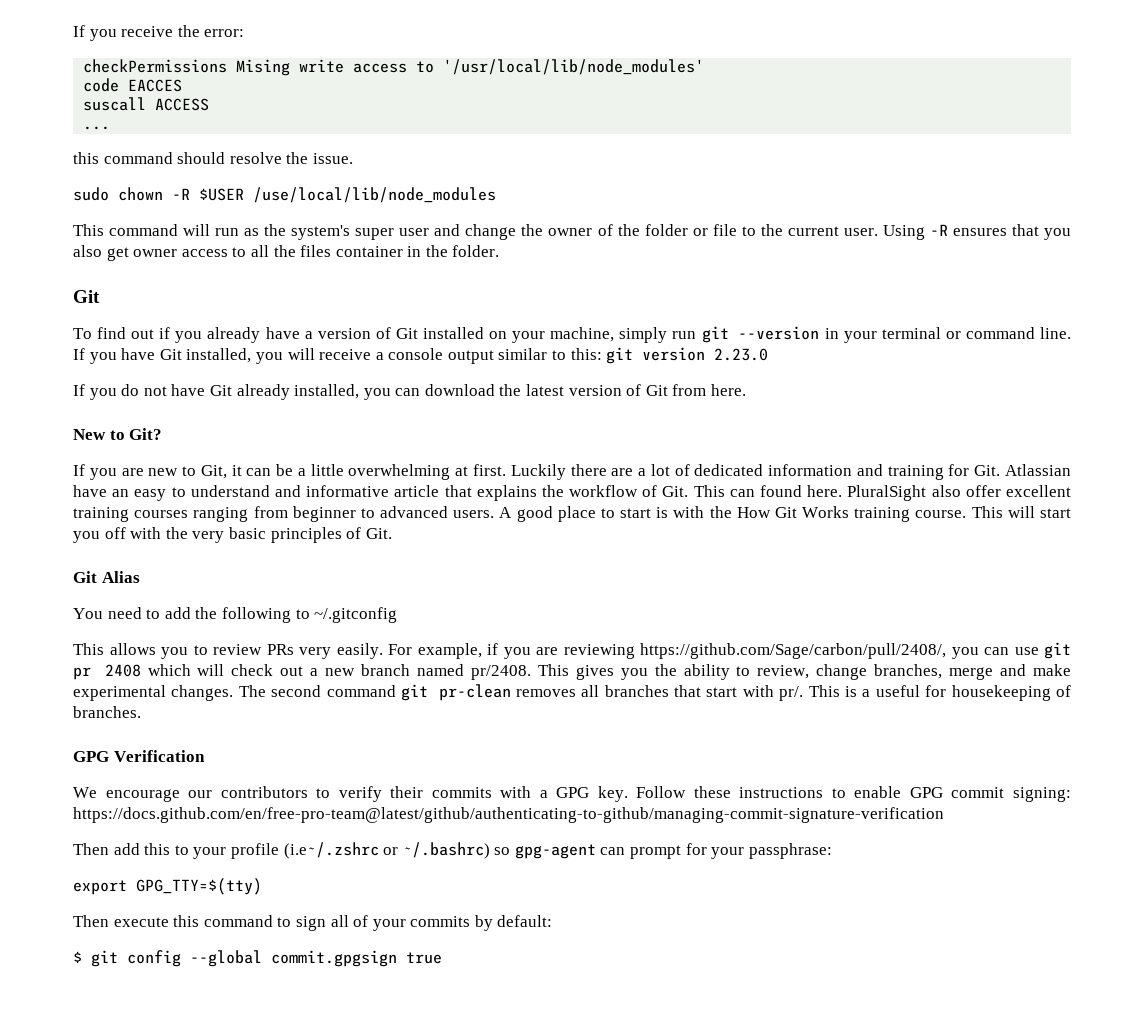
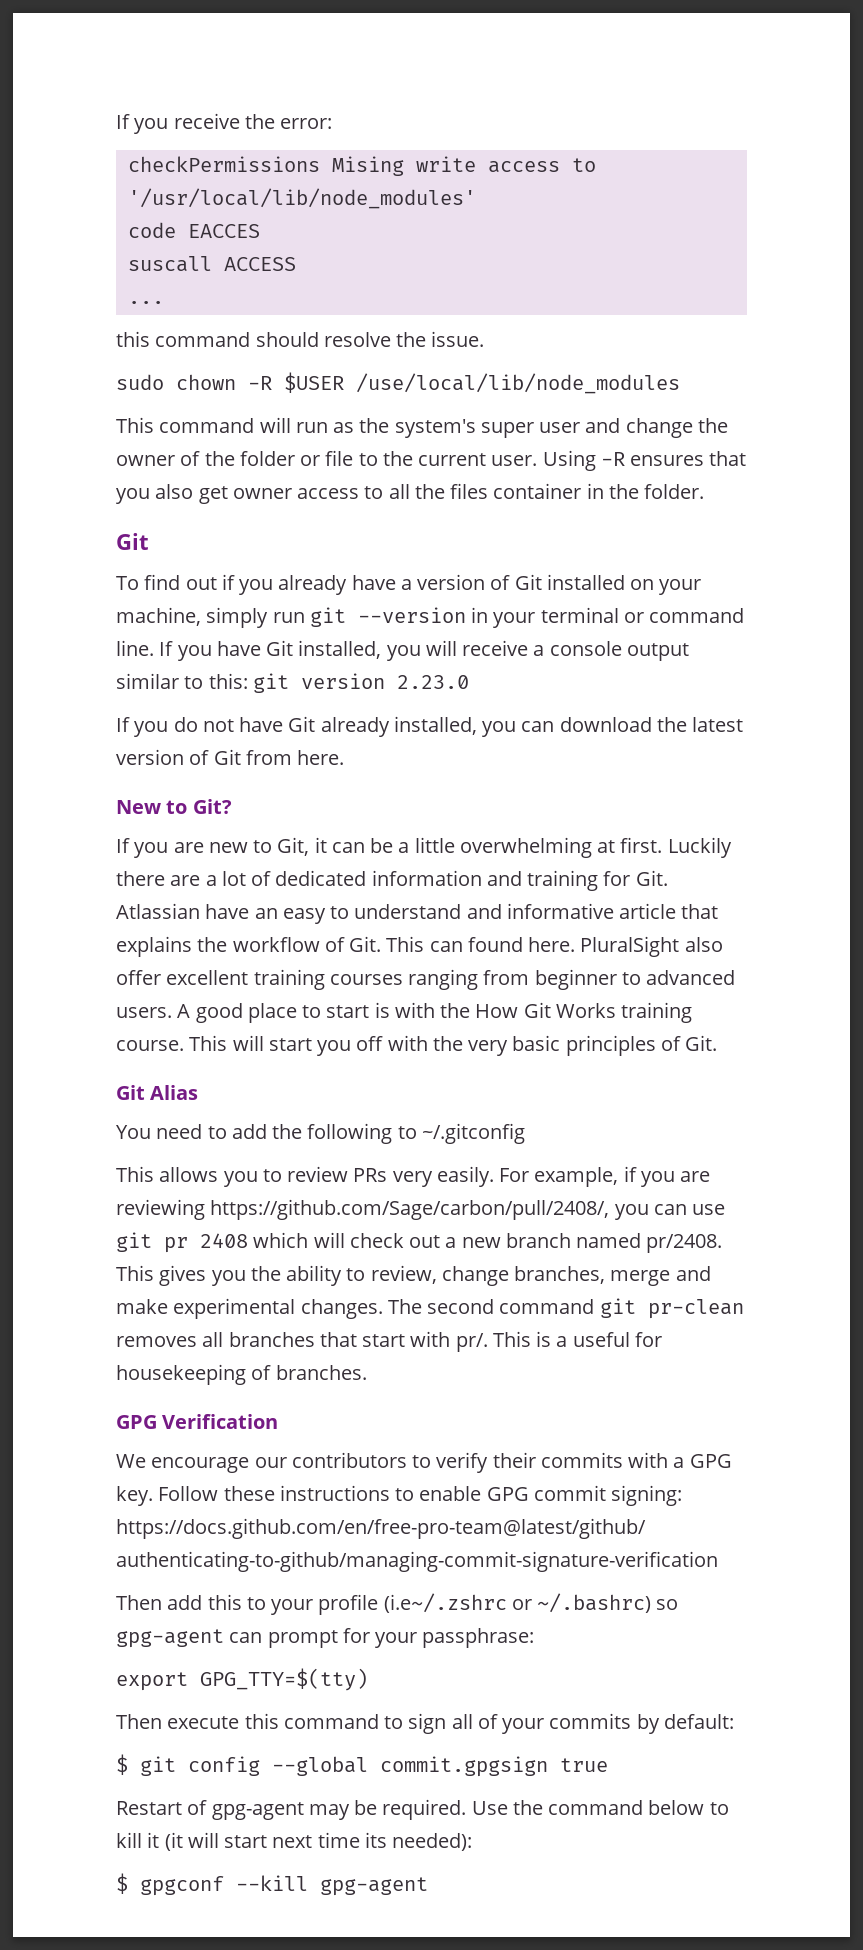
+ Restart of gpg-agent may be required. Use the command below to kill it (it will start next time its needed):
+ $ gpgconf --kill gpg-agent

